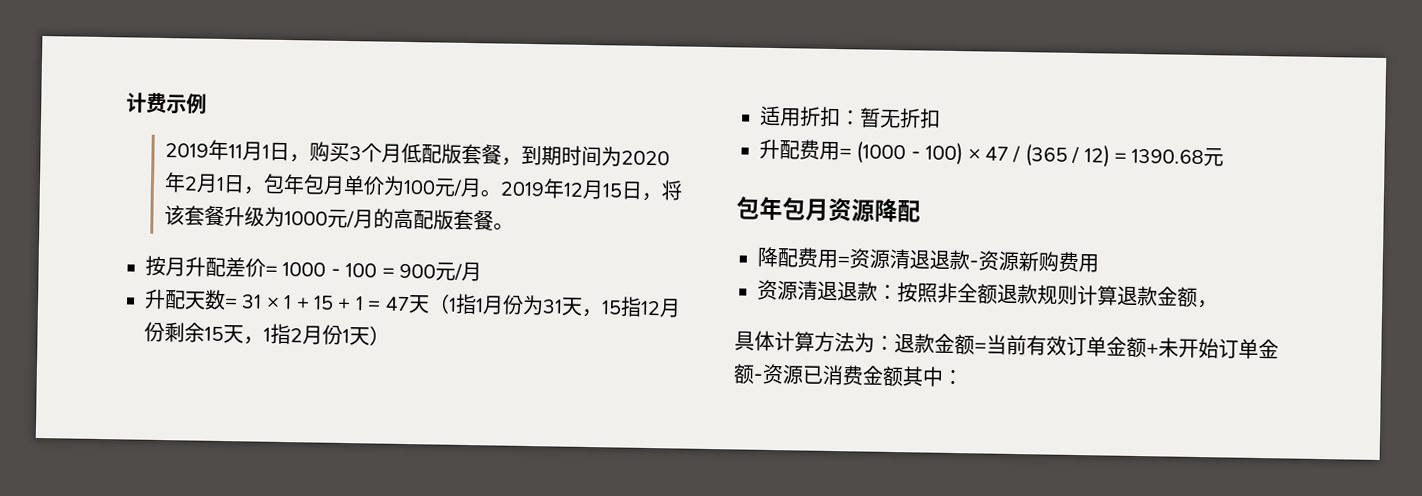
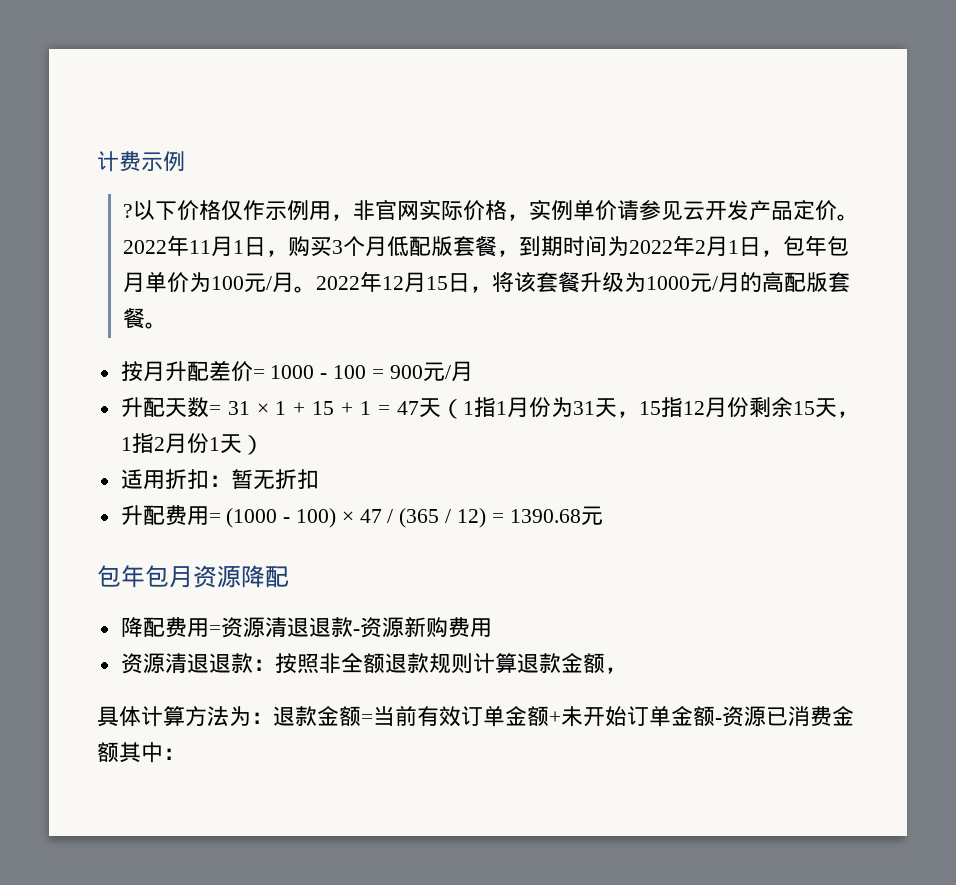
- 2019年11月1日，购买3个月低配版套餐，到期时间为2020年2月1日，包年包月单价为100元/月。
+ ?以下价格仅作示例用，非官网实际价格，实例单价请参见云开发产品定价。2022年11月1日，购买3个月低配版套餐，到期时间为2022年2月1日，包年包月单价为100元/月。
- 2019年12月15日，将该套餐升级为1000元/月的高配版套餐。
+ 2022年12月15日，将该套餐升级为1000元/月的高配版套餐。

